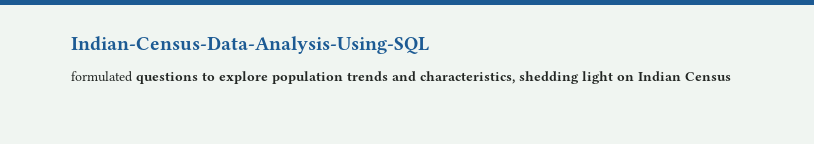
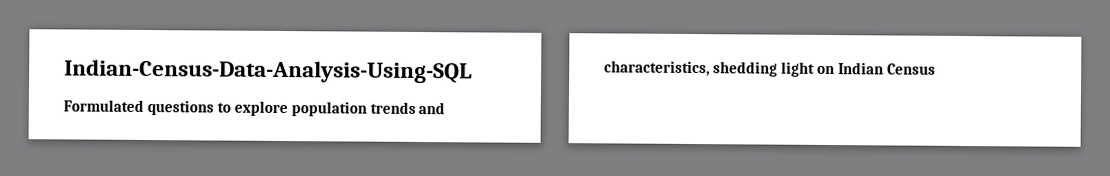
- formulated questions to explore population trends and characteristics, shedding light on Indian Census
+ Formulated questions to explore population trends and characteristics, shedding light on Indian Census

